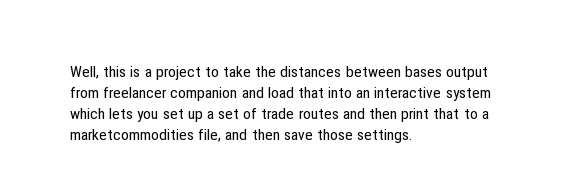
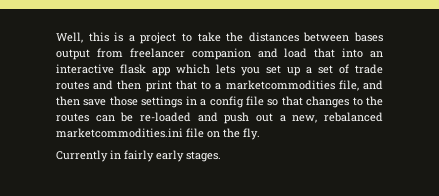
- Well, this is a project to take the distances between bases output from freelancer companion and load that into an interactive system which lets you set up a set of trade routes and then print that to a marketcommodities file, and then save those settings.
+ Well, this is a project to take the distances between bases output from freelancer companion and load that into an interactive flask app which lets you set up a set of trade routes and then print that to a marketcommodities file, and then save those settings in a config file so that changes to the routes can be re-loaded and push out a new, rebalanced marketcommodities.ini file on the fly.
+ Currently in fairly early stages.

